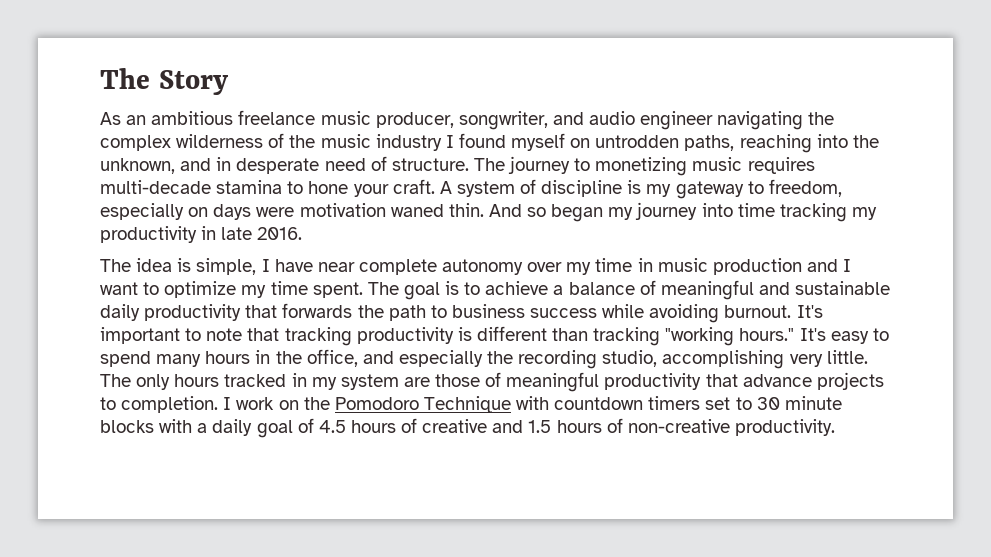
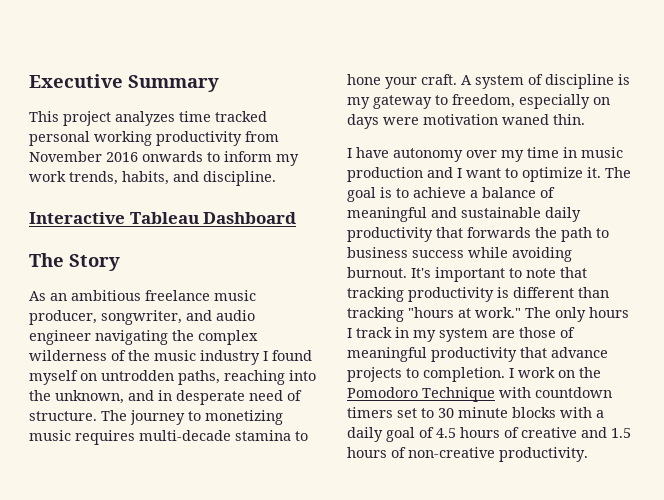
+ Executive Summary
+ This project analyzes time tracked personal working productivity from November 2016 onwards to inform my work trends, habits, and discipline.
+ Interactive Tableau Dashboard
- A system of discipline is my gateway to freedom, especially on days were motivation waned thin. And so began my journey into time tracking my productivity in late 2016.
- The idea is simple, I have near complete autonomy over my time in music production and I want to optimize my time spent.
+ A system of discipline is my gateway to freedom, especially on days were motivation waned thin.
+ I have autonomy over my time in music production and I want to optimize it.
- It's important to note that tracking productivity is different than tracking "working hours." It's easy to spend many hours in the office, and especially the recording studio, accomplishing very little.
+ It's important to note that tracking productivity is different than tracking "hours at work."
- The only hours tracked in my system are those of meaningful productivity that advance projects to completion.
+ The only hours I track in my system are those of meaningful productivity that advance projects to completion.

